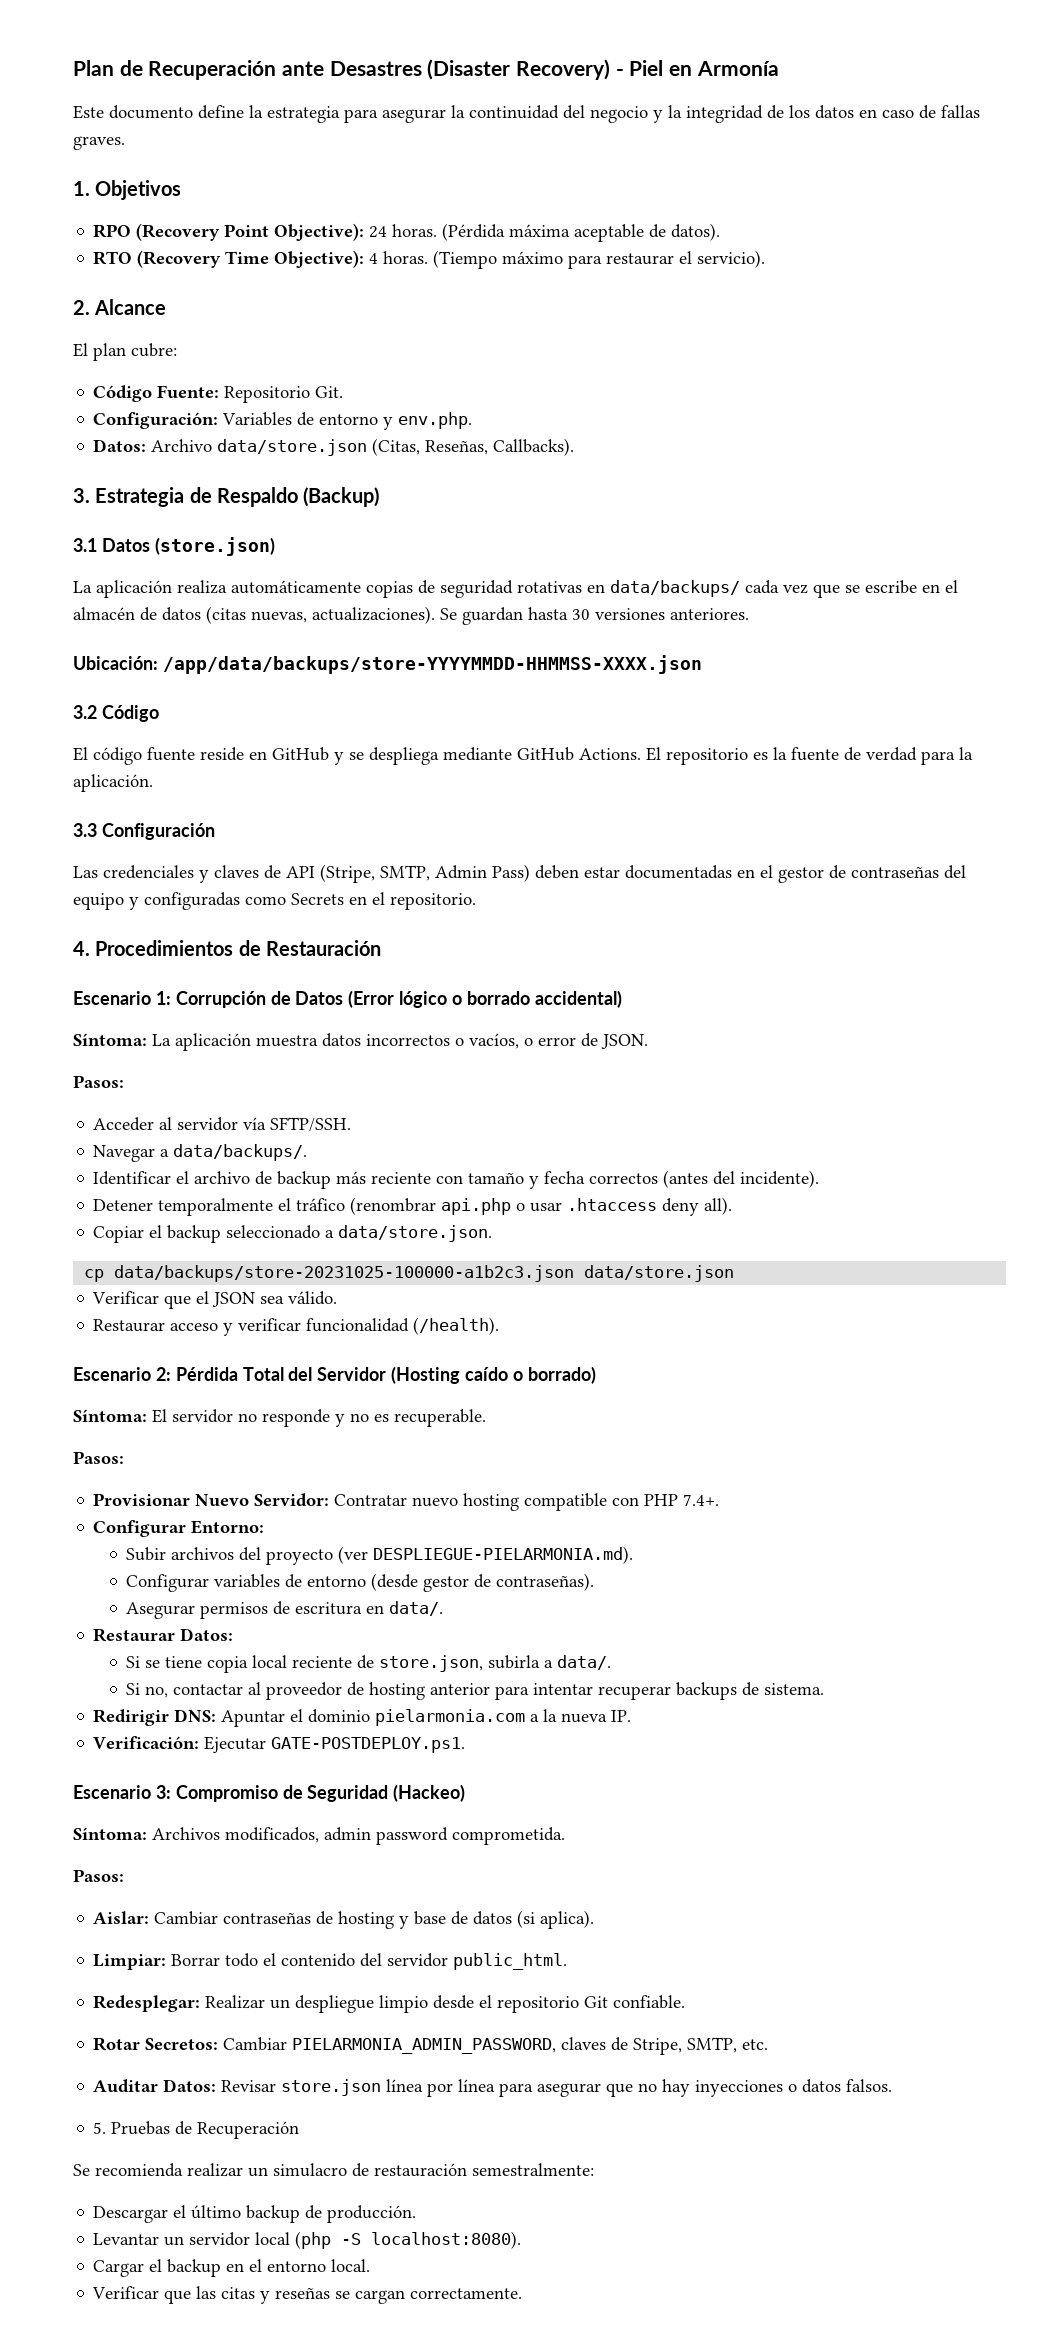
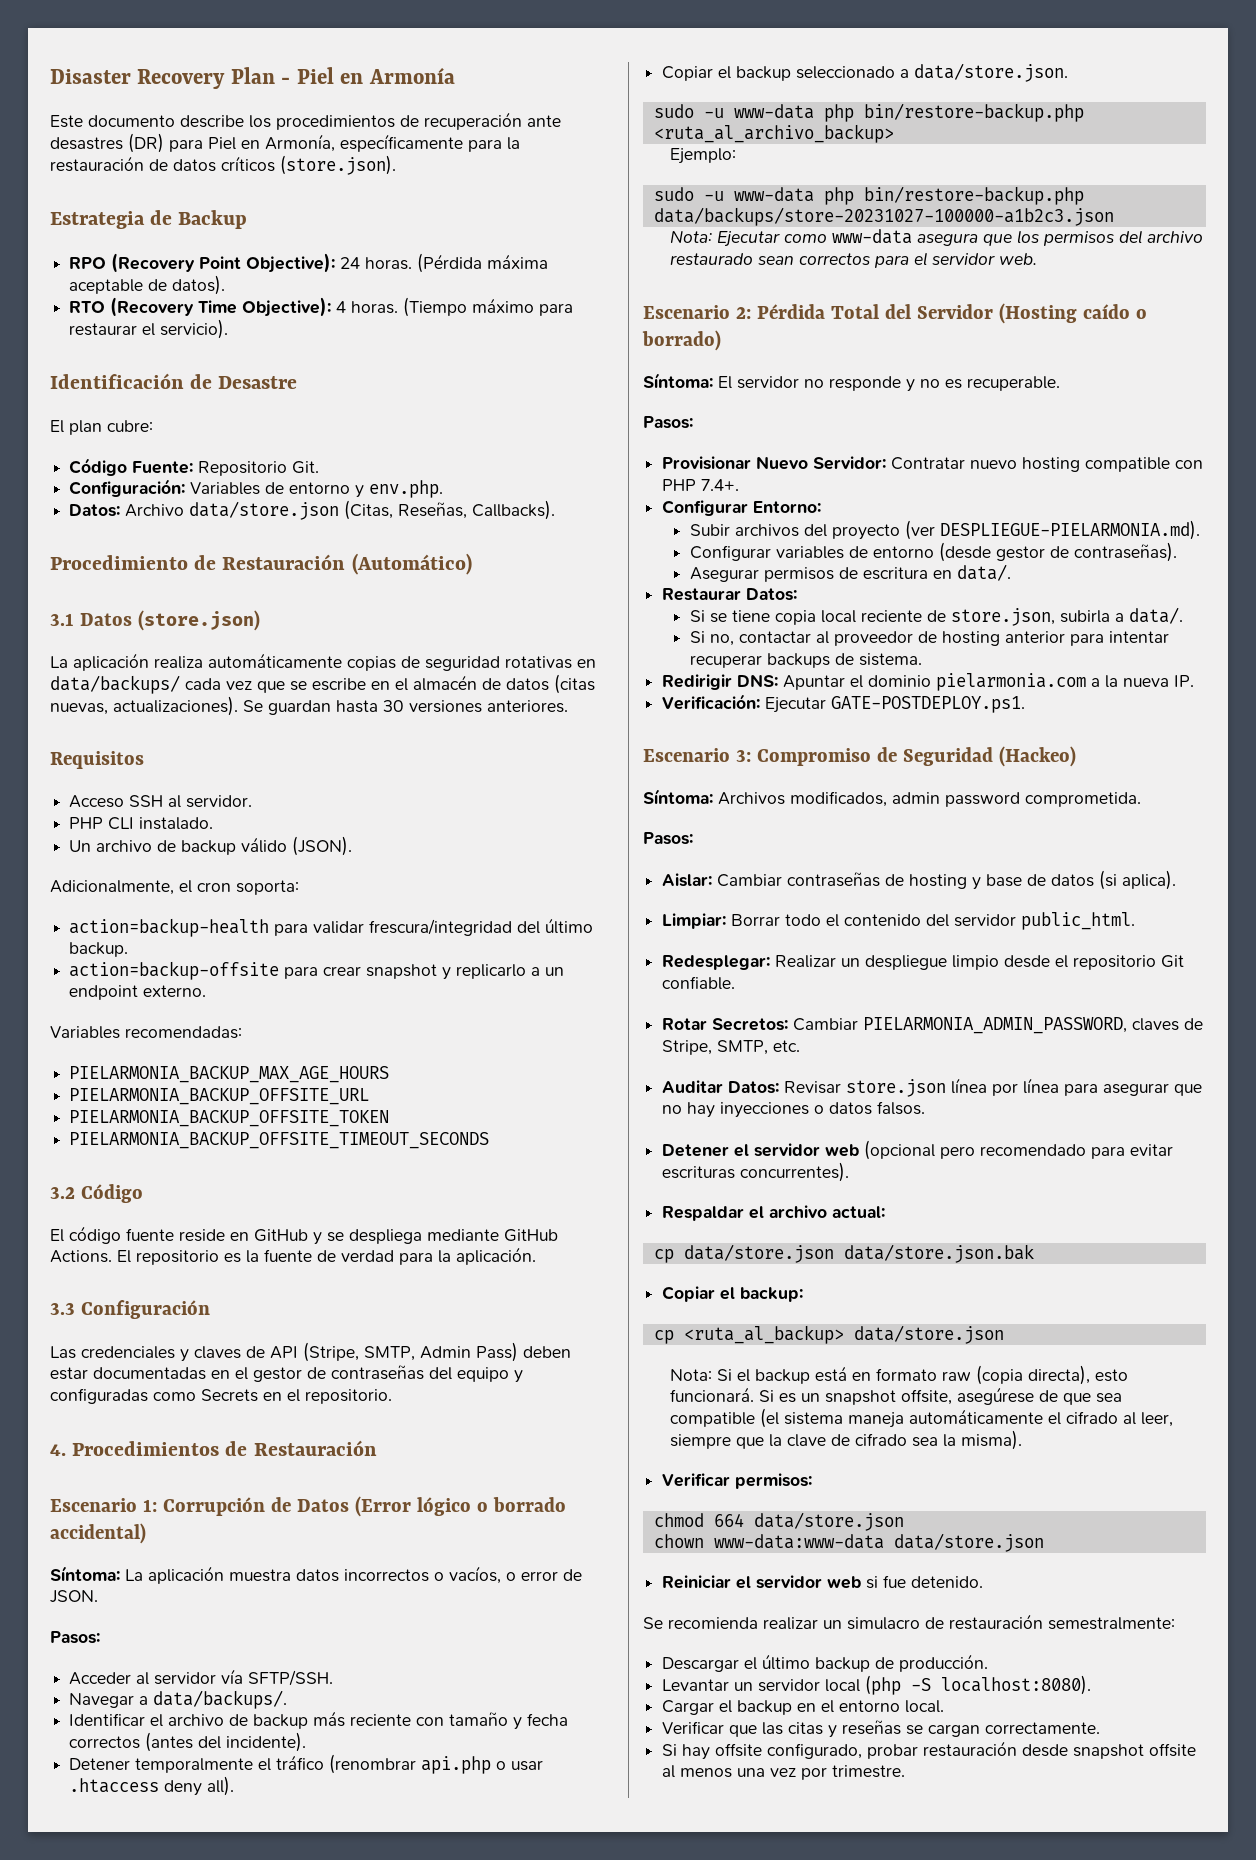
- Plan de Recuperación ante Desastres (Disaster Recovery) - Piel en Armonía
+ Disaster Recovery Plan - Piel en Armonía
- Este documento define la estrategia para asegurar la continuidad del negocio y la integridad de los datos en caso de fallas graves.
- 1. Objetivos
+ Este documento describe los procedimientos de recuperación ante desastres (DR) para Piel en Armonía, específicamente para la restauración de datos críticos (store.json).
+ Estrategia de Backup
- 2. Alcance
+ Identificación de Desastre
- 3. Estrategia de Respaldo (Backup)
+ Procedimiento de Restauración (Automático)
- Ubicación: /app/data/backups/store-YYYYMMDD-HHMMSS-XXXX.json
+ Requisitos
+ Acceso SSH al servidor.
+ PHP CLI instalado.
+ Un archivo de backup válido (JSON).
+ Adicionalmente, el cron soporta:
+ action=backup-health para validar frescura/integridad del último backup.
+ action=backup-offsite para crear snapshot y replicarlo a un endpoint externo.
+ Variables recomendadas:
+ PIELARMONIA_BACKUP_MAX_AGE_HOURS
+ PIELARMONIA_BACKUP_OFFSITE_URL
+ PIELARMONIA_BACKUP_OFFSITE_TOKEN
+ PIELARMONIA_BACKUP_OFFSITE_TIMEOUT_SECONDS
- cp data/backups/store-20231025-100000-a1b2c3.json data/store.json
- Verificar que el JSON sea válido.
- Restaurar acceso y verificar funcionalidad (/health).
+ sudo -u www-data php bin/restore-backup.php <ruta_al_archivo_backup>
+ Ejemplo:
+ sudo -u www-data php bin/restore-backup.php data/backups/store-20231027-100000-a1b2c3.json
+ Nota: Ejecutar como www-data asegura que los permisos del archivo restaurado sean correctos para el servidor web.
- 5. Pruebas de Recuperación
+ Detener el servidor web (opcional pero recomendado para evitar escrituras concurrentes).
+ Respaldar el archivo actual:
+ cp data/store.json data/store.json.bak
+ Copiar el backup:
+ cp <ruta_al_backup> data/store.json
+ Nota: Si el backup está en formato raw (copia directa), esto funcionará. Si es un snapshot offsite, asegúrese de que sea compatible (el sistema maneja automáticamente el cifrado al leer, siempre que la clave de cifrado sea la misma).
+ Verificar permisos:
+ chmod 664 data/store.json
+ chown www-data:www-data data/store.json
+ Reiniciar el servidor web si fue detenido.
+ Si hay offsite configurado, probar restauración desde snapshot offsite al menos una vez por trimestre.

